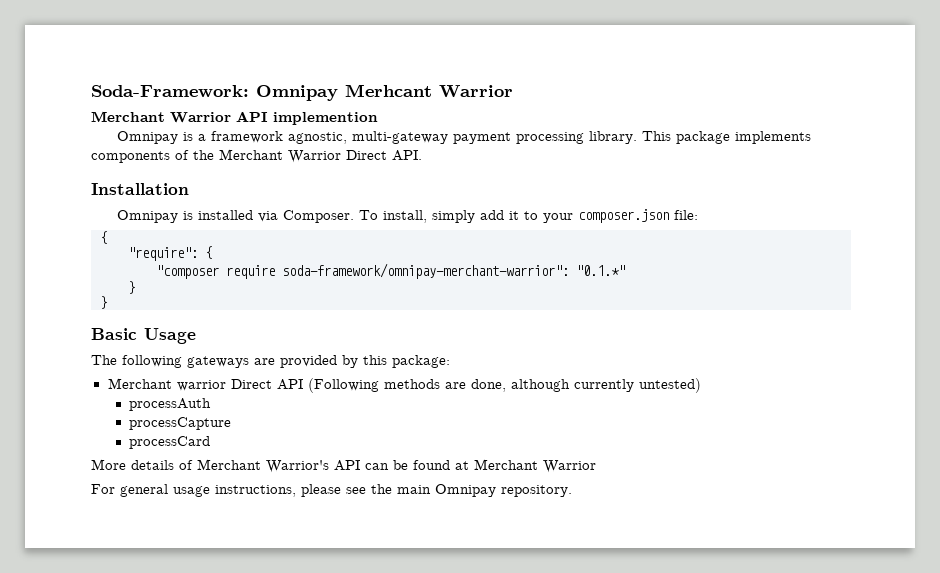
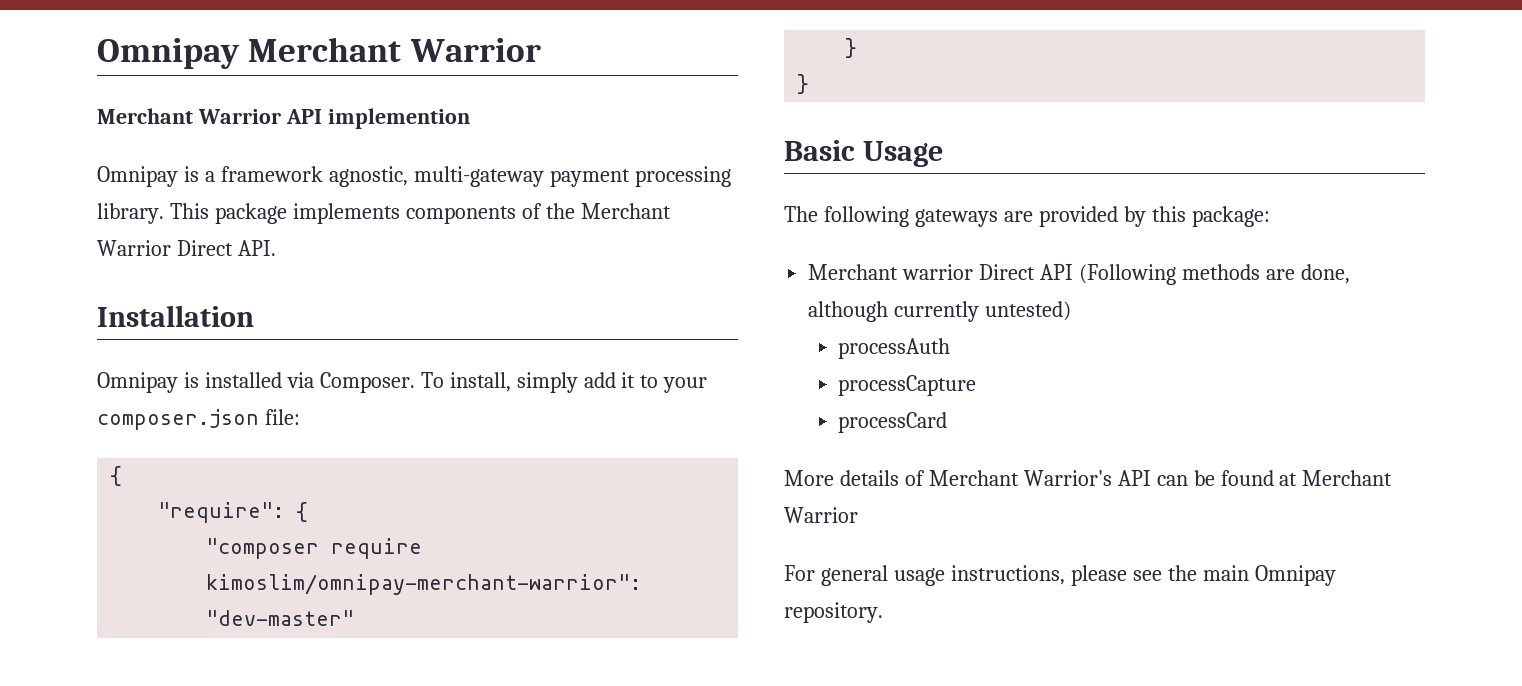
- Soda-Framework: Omnipay Merhcant Warrior
+ Omnipay Merchant Warrior
- "composer require soda-framework/omnipay-merchant-warrior": "0.1.*"
+ "composer require kimoslim/omnipay-merchant-warrior": "dev-master"

